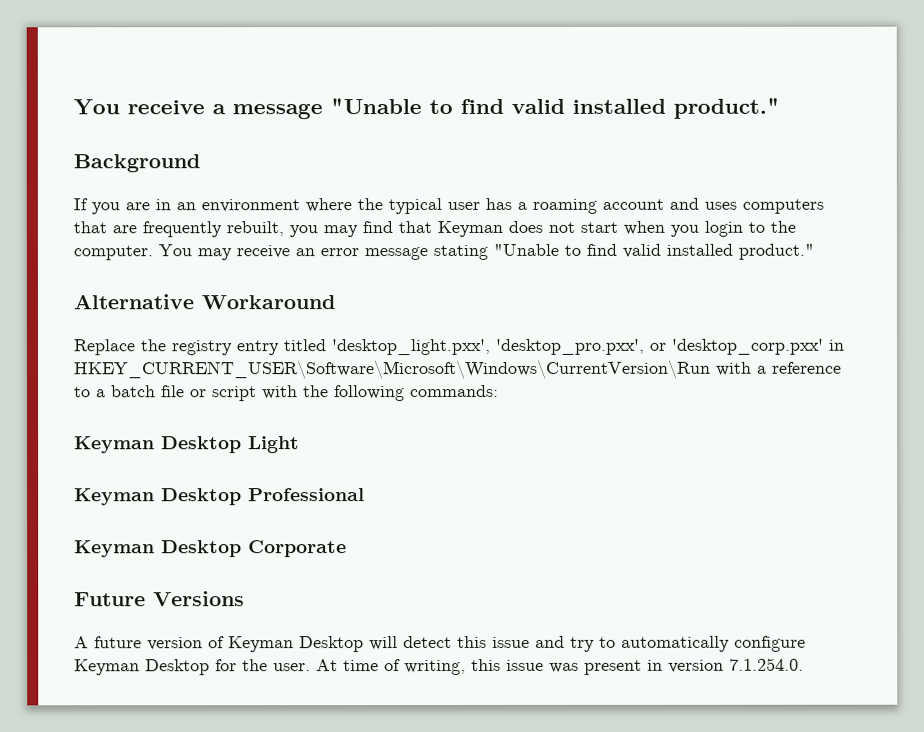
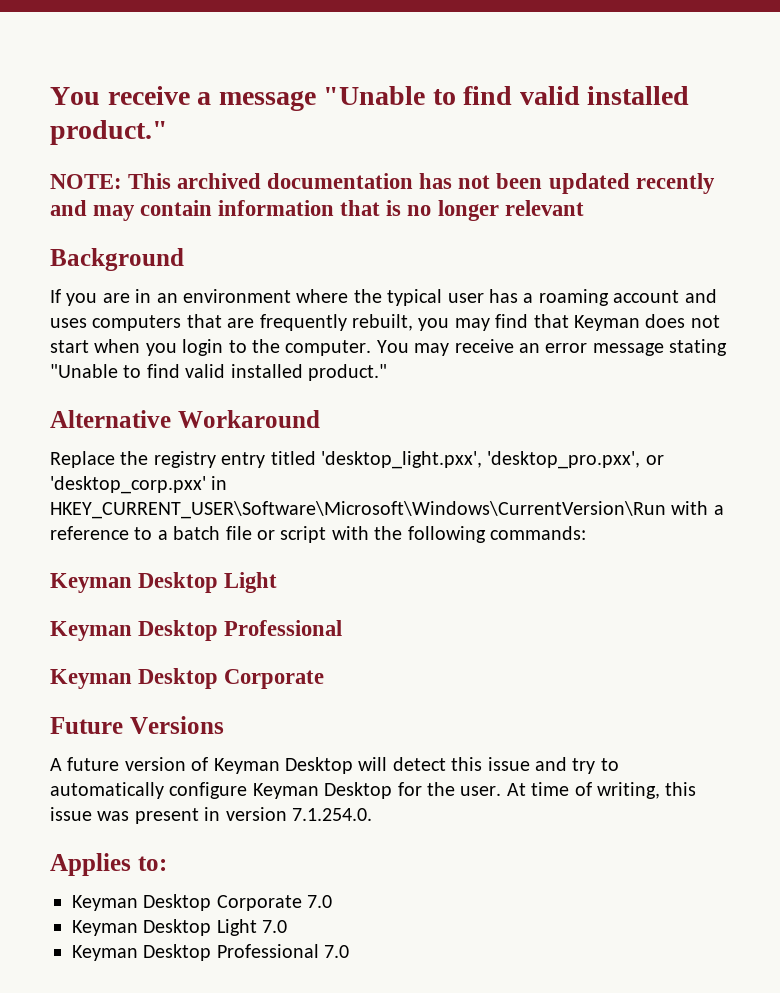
+ NOTE: This archived documentation has not been updated recently and may contain information that is no longer relevant
+ Applies to:
+ Keyman Desktop Corporate 7.0
+ Keyman Desktop Light 7.0
+ Keyman Desktop Professional 7.0

